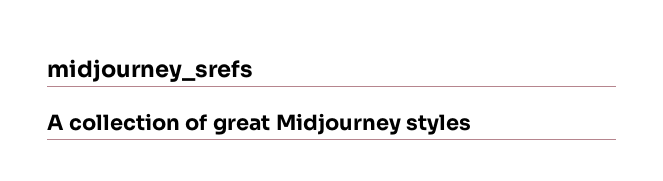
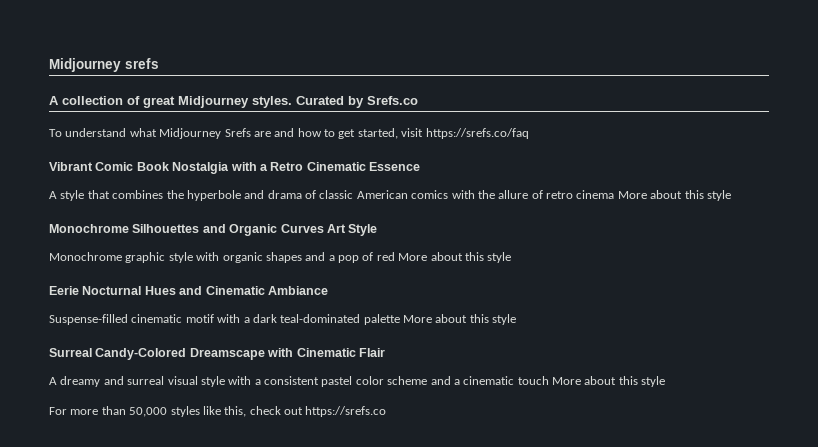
- midjourney_srefs
+ Midjourney srefs
- A collection of great Midjourney styles
+ A collection of great Midjourney styles. Curated by Srefs.co
+ To understand what Midjourney Srefs are and how to get started, visit https://srefs.co/faq
+ Vibrant Comic Book Nostalgia with a Retro Cinematic Essence
+ A style that combines the hyperbole and drama of classic American comics with the allure of retro cinema More about this style
+ Monochrome Silhouettes and Organic Curves Art Style
+ Monochrome graphic style with organic shapes and a pop of red More about this style
+ Eerie Nocturnal Hues and Cinematic Ambiance
+ Suspense-filled cinematic motif with a dark teal-dominated palette More about this style
+ Surreal Candy-Colored Dreamscape with Cinematic Flair
+ A dreamy and surreal visual style with a consistent pastel color scheme and a cinematic touch More about this style
+ For more than 50,000 styles like this, check out https://srefs.co

